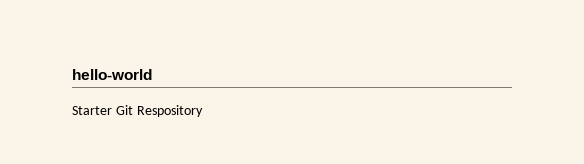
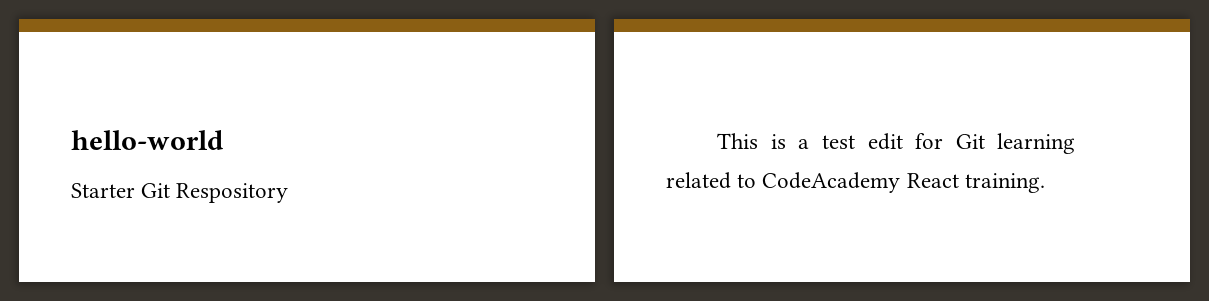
+ This is a test edit for Git learning related to CodeAcademy React training.

